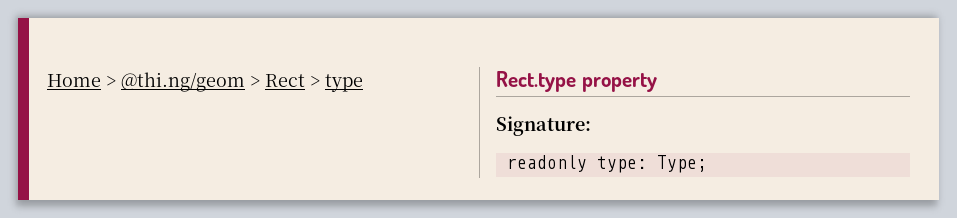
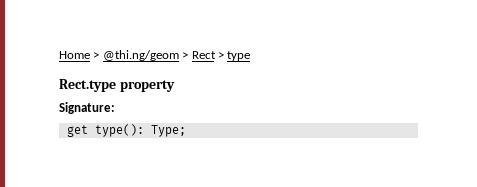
- readonly type: Type;
+ get type(): Type;

